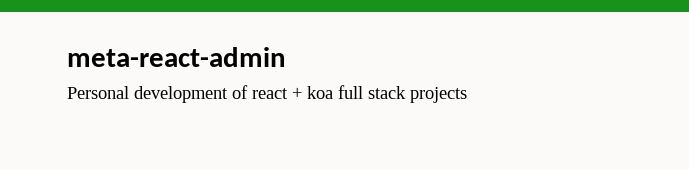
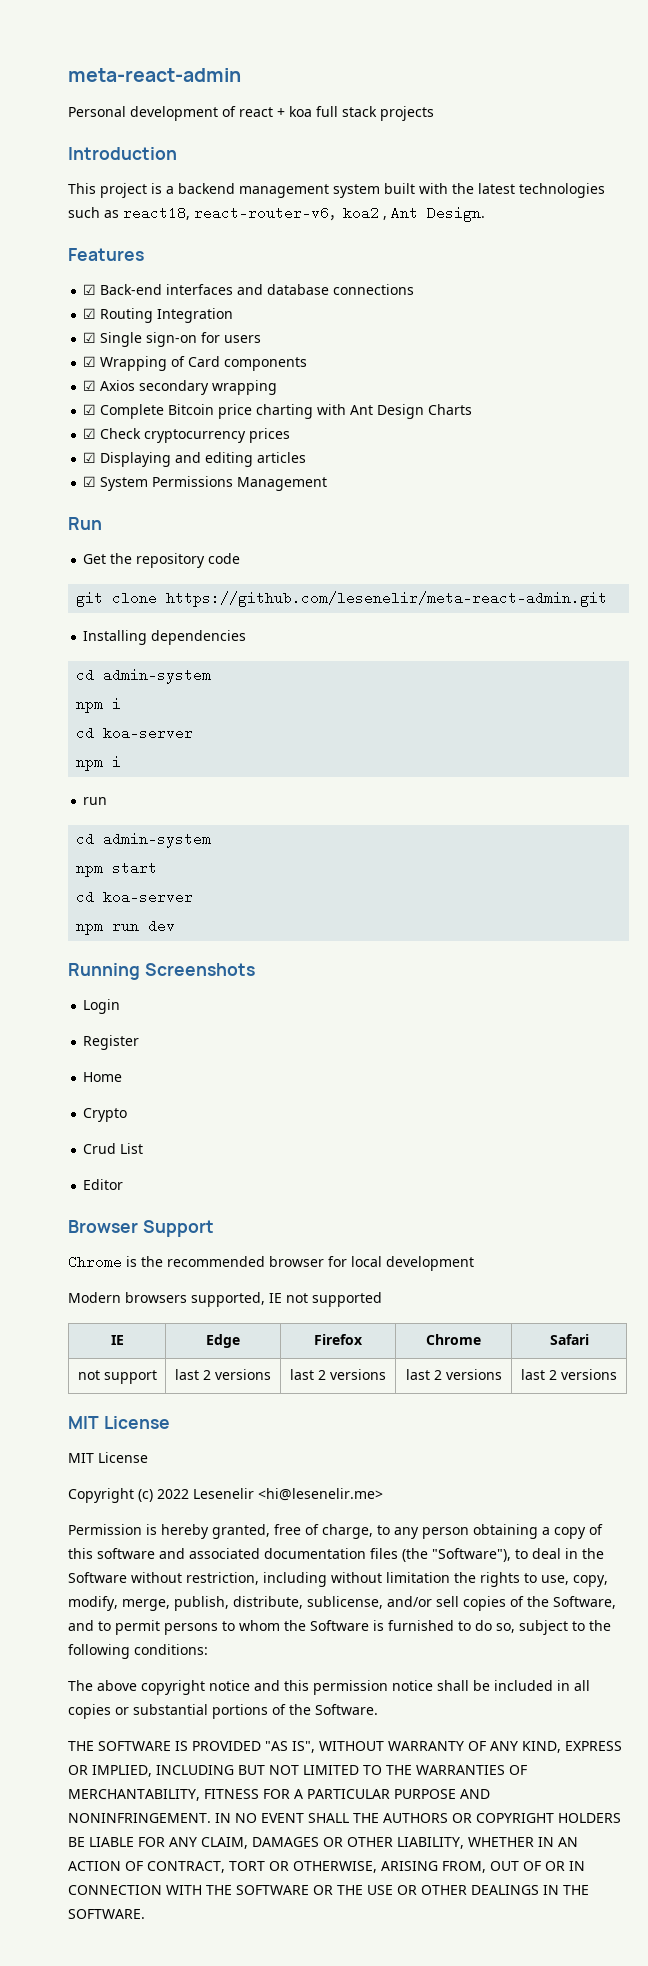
+ Introduction
+ This project is a backend management system built with the latest technologies such as react18, react-router-v6，koa2 , Ant Design.
+ Features
+ ☑ Back-end interfaces and database connections
+ ☑ Routing Integration
+ ☑ Single sign-on for users
+ ☑ Wrapping of Card components
+ ☑ Axios secondary wrapping
+ ☑ Complete Bitcoin price charting with Ant Design Charts
+ ☑ Check cryptocurrency prices
+ ☑ Displaying and editing articles
+ ☑ System Permissions Management
+ Run
+ Get the repository code
+ git clone https://github.com/lesenelir/meta-react-admin.git
+ Installing dependencies
+ cd admin-system
+ npm i
+ cd koa-server
+ npm i
+ run
+ cd admin-system
+ npm start
+ cd koa-server
+ npm run dev
+ Running Screenshots
+ Login
+ Register
+ Home
+ Crypto
+ Crud List
+ Editor
+ Browser Support
+ Chrome is the recommended browser for local development
+ Modern browsers supported, IE not supported
+ IE | Edge | Firefox | Chrome | Safari
+ not support | last 2 versions | last 2 versions | last 2 versions | last 2 versions
+ MIT License
+ MIT License
+ Copyright (c) 2022 Lesenelir <hi@lesenelir.me>
+ Permission is hereby granted, free of charge, to any person obtaining a copy of this software and associated documentation files (the "Software"), to deal in the Software without restriction, including without limitation the rights to use, copy, modify, merge, publish, distribute, sublicense, and/or sell copies of the Software, and to permit persons to whom the Software is furnished to do so, subject to the following conditions:
+ The above copyright notice and this permission notice shall be included in all copies or substantial portions of the Software.
+ THE SOFTWARE IS PROVIDED "AS IS", WITHOUT WARRANTY OF ANY KIND, EXPRESS OR IMPLIED, INCLUDING BUT NOT LIMITED TO THE WARRANTIES OF MERCHANTABILITY, FITNESS FOR A PARTICULAR PURPOSE AND NONINFRINGEMENT. IN NO EVENT SHALL THE AUTHORS OR COPYRIGHT HOLDERS BE LIABLE FOR ANY CLAIM, DAMAGES OR OTHER LIABILITY, WHETHER IN AN ACTION OF CONTRACT, TORT OR OTHERWISE, ARISING FROM, OUT OF OR IN CONNECTION WITH THE SOFTWARE OR THE USE OR OTHER DEALINGS IN THE SOFTWARE.

